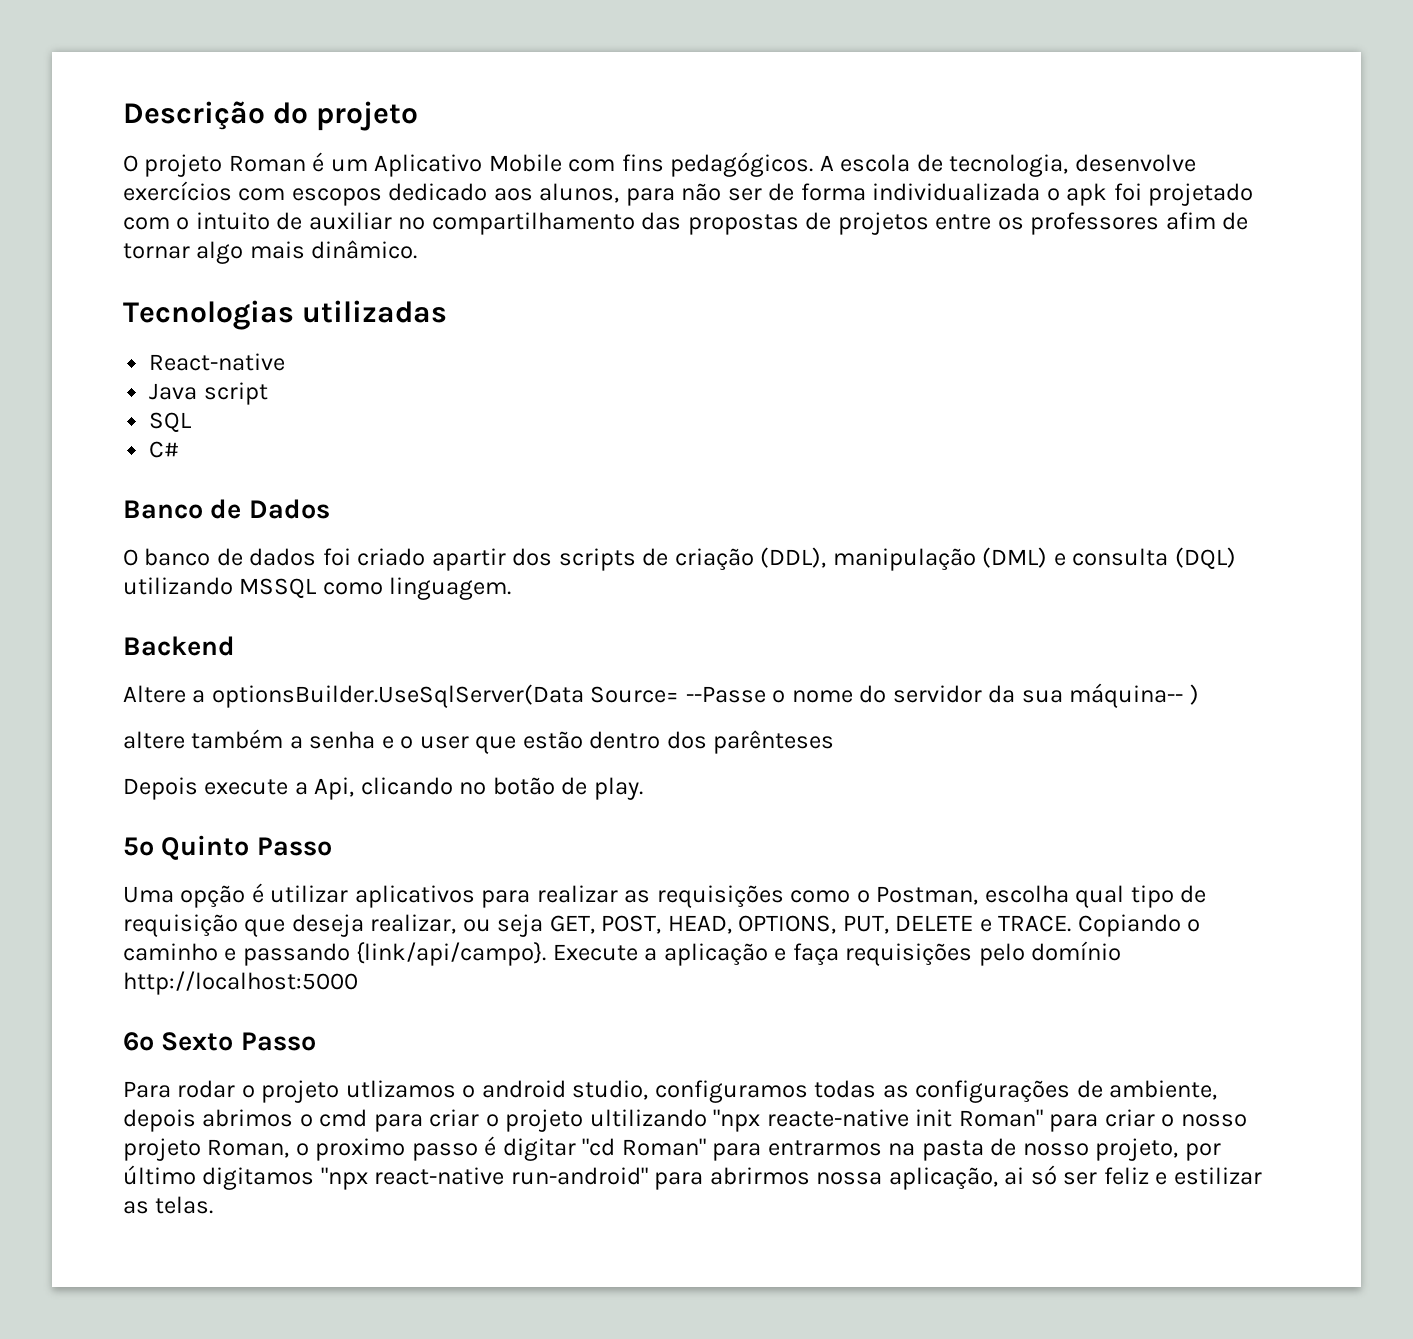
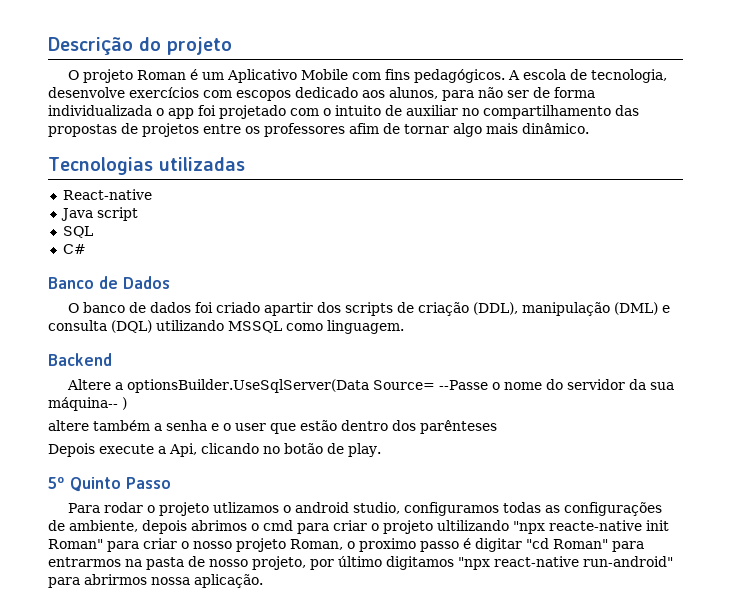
- A escola de tecnologia, desenvolve exercícios com escopos dedicado aos alunos, para não ser de forma individualizada o apk foi projetado com o intuito de auxiliar no compartilhamento das propostas de projetos entre os professores afim de tornar algo mais dinâmico.
+ A escola de tecnologia, desenvolve exercícios com escopos dedicado aos alunos, para não ser de forma individualizada o app foi projetado com o intuito de auxiliar no compartilhamento das propostas de projetos entre os professores afim de tornar algo mais dinâmico.
- Uma opção é utilizar aplicativos para realizar as requisições como o Postman, escolha qual tipo de requisição que deseja realizar, ou seja GET, POST, HEAD, OPTIONS, PUT, DELETE e TRACE. Copiando o caminho e passando {link/api/campo}. Execute a aplicação e faça requisições pelo domínio http://localhost:5000
- 6º Sexto Passo
- Para rodar o projeto utlizamos o android studio, configuramos todas as configurações de ambiente, depois abrimos o cmd para criar o projeto ultilizando "npx reacte-native init Roman" para criar o nosso projeto Roman, o proximo passo é digitar "cd Roman" para entrarmos na pasta de nosso projeto, por último digitamos "npx react-native run-android" para abrirmos nossa aplicação, ai só ser feliz e estilizar as telas.
+ Para rodar o projeto utlizamos o android studio, configuramos todas as configurações de ambiente, depois abrimos o cmd para criar o projeto ultilizando "npx reacte-native init Roman" para criar o nosso projeto Roman, o proximo passo é digitar "cd Roman" para entrarmos na pasta de nosso projeto, por último digitamos "npx react-native run-android" para abrirmos nossa aplicação.

